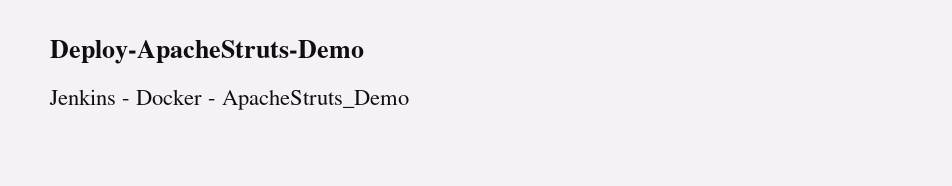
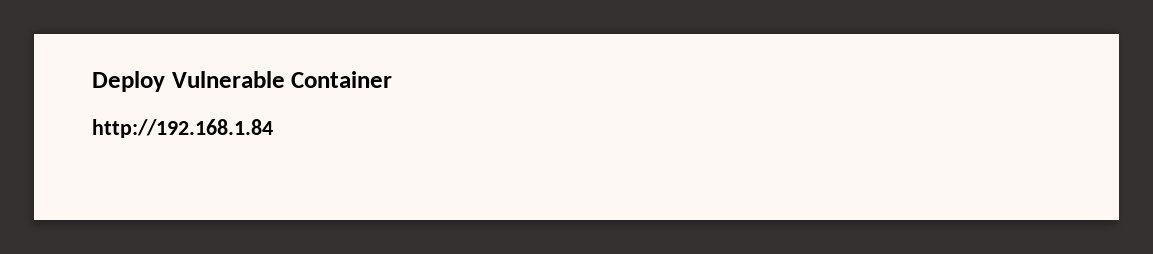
- Deploy-ApacheStruts-Demo
- Jenkins - Docker - ApacheStruts_Demo
+ Deploy Vulnerable Container
+ http://192.168.1.84

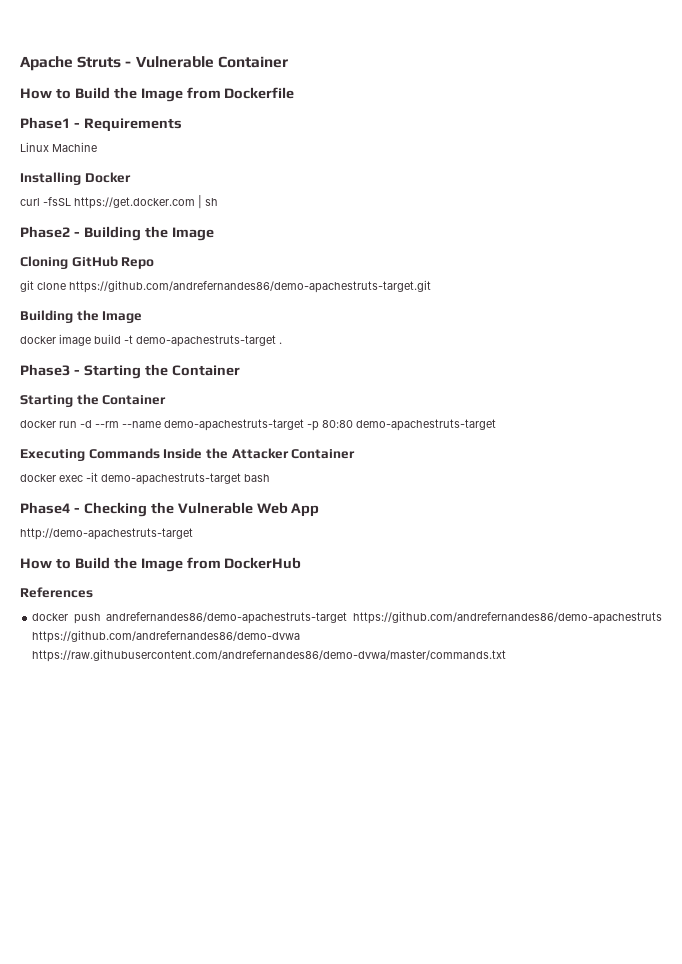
- Deploy Vulnerable Container
+ Apache Struts - Vulnerable Container
- http://192.168.1.84
+ How to Build the Image from Dockerfile
+ Phase1 - Requirements
+ Linux Machine
+ Installing Docker
+ curl -fsSL https://get.docker.com | sh
+ Phase2 - Building the Image
+ Cloning GitHub Repo
+ git clone https://github.com/andrefernandes86/demo-apachestruts-target.git
+ Building the Image
+ docker image build -t demo-apachestruts-target .
+ Phase3 - Starting the Container
+ Starting the Container
+ docker run -d --rm --name demo-apachestruts-target -p 80:80 demo-apachestruts-target
+ Executing Commands Inside the Attacker Container
+ docker exec -it demo-apachestruts-target bash
+ Phase4 - Checking the Vulnerable Web App
+ http://demo-apachestruts-target
+ How to Build the Image from DockerHub
+ References
+ docker push andrefernandes86/demo-apachestruts-target https://github.com/andrefernandes86/demo-apachestruts https://github.com/andrefernandes86/demo-dvwa https://raw.githubusercontent.com/andrefernandes86/demo-dvwa/master/commands.txt

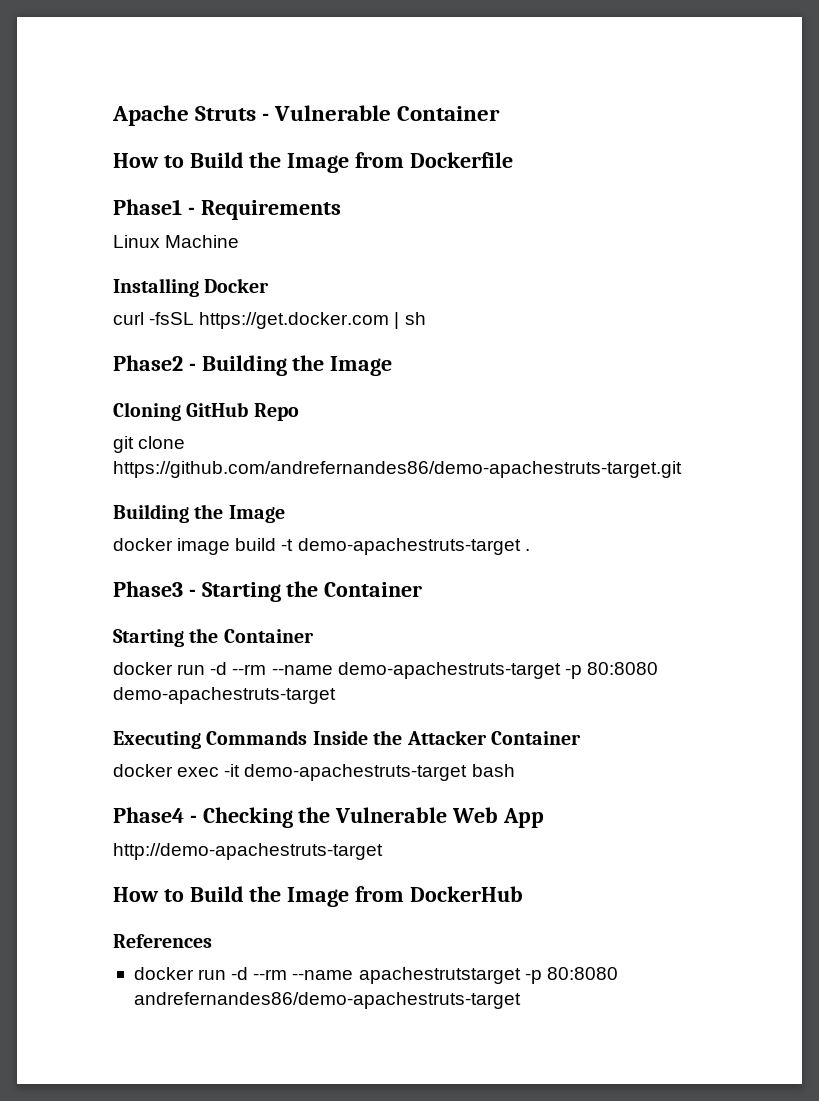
- docker run -d --rm --name demo-apachestruts-target -p 80:80 demo-apachestruts-target
+ docker run -d --rm --name demo-apachestruts-target -p 80:8080 demo-apachestruts-target
- docker push andrefernandes86/demo-apachestruts-target https://github.com/andrefernandes86/demo-apachestruts https://github.com/andrefernandes86/demo-dvwa https://raw.githubusercontent.com/andrefernandes86/demo-dvwa/master/commands.txt
+ docker run -d --rm --name apachestrutstarget -p 80:8080 andrefernandes86/demo-apachestruts-target

